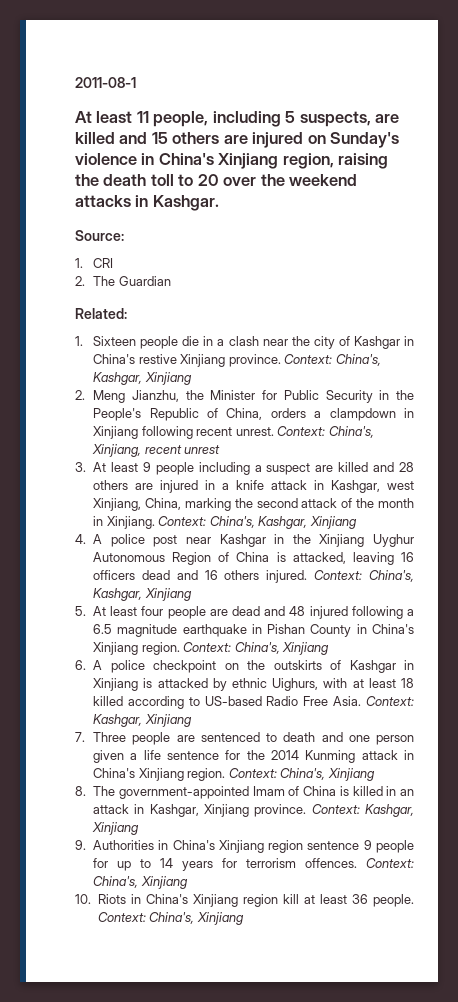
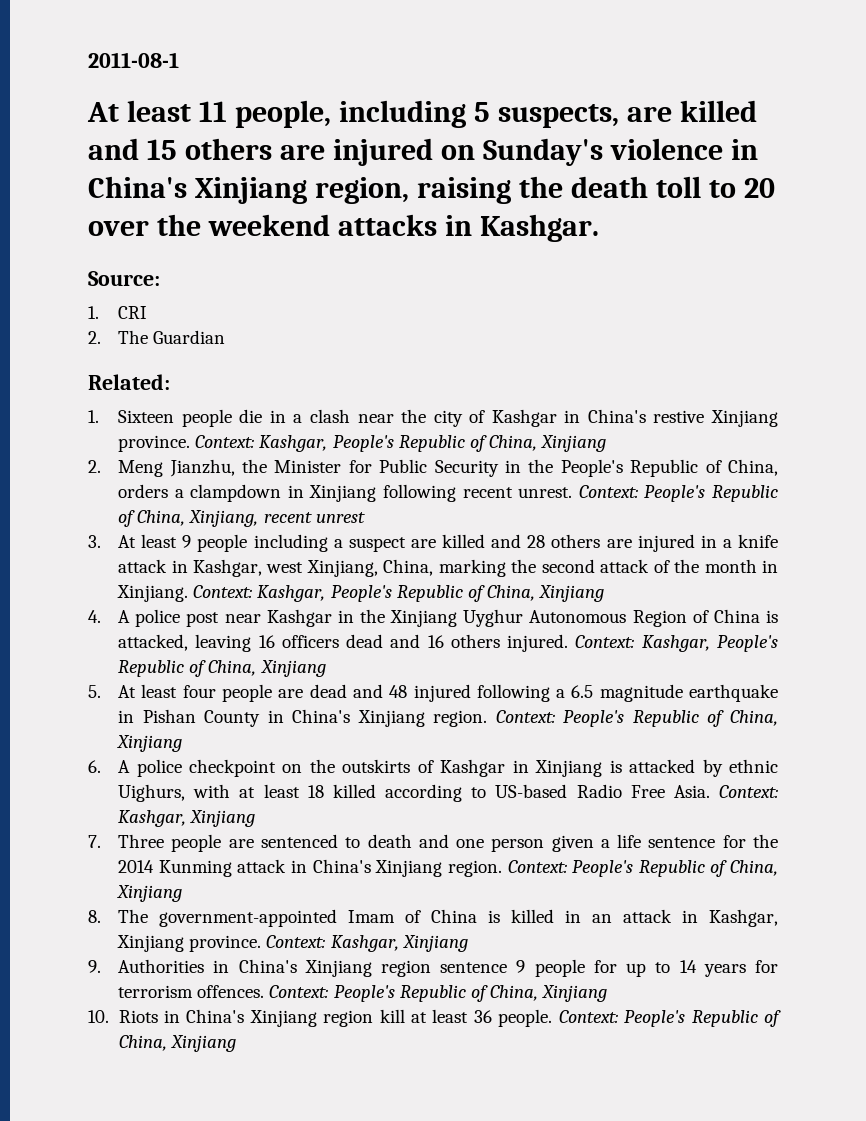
- 1. Sixteen people die in a clash near the city of Kashgar in China's restive Xinjiang province. Context: China's, Kashgar, Xinjiang
+ 1. Sixteen people die in a clash near the city of Kashgar in China's restive Xinjiang province. Context: Kashgar, People's Republic of China, Xinjiang
- Context: China's, Xinjiang, recent unrest
+ Context: People's Republic of China, Xinjiang, recent unrest
- 3. At least 9 people including a suspect are killed and 28 others are injured in a knife attack in Kashgar, west Xinjiang, China, marking the second attack of the month in Xinjiang. Context: China's, Kashgar, Xinjiang
+ 3. At least 9 people including a suspect are killed and 28 others are injured in a knife attack in Kashgar, west Xinjiang, China, marking the second attack of the month in Xinjiang. Context: Kashgar, People's Republic of China, Xinjiang
- 4. A police post near Kashgar in the Xinjiang Uyghur Autonomous Region of China is attacked, leaving 16 officers dead and 16 others injured. Context: China's, Kashgar, Xinjiang
+ 4. A police post near Kashgar in the Xinjiang Uyghur Autonomous Region of China is attacked, leaving 16 officers dead and 16 others injured. Context: Kashgar, People's Republic of China, Xinjiang
- 5. At least four people are dead and 48 injured following a 6.5 magnitude earthquake in Pishan County in China's Xinjiang region. Context: China's, Xinjiang
+ 5. At least four people are dead and 48 injured following a 6.5 magnitude earthquake in Pishan County in China's Xinjiang region. Context: People's Republic of China, Xinjiang
- 7. Three people are sentenced to death and one person given a life sentence for the 2014 Kunming attack in China's Xinjiang region. Context: China's, Xinjiang
+ 7. Three people are sentenced to death and one person given a life sentence for the 2014 Kunming attack in China's Xinjiang region. Context: People's Republic of China, Xinjiang
- 9. Authorities in China's Xinjiang region sentence 9 people for up to 14 years for terrorism offences. Context: China's, Xinjiang
+ 9. Authorities in China's Xinjiang region sentence 9 people for up to 14 years for terrorism offences. Context: People's Republic of China, Xinjiang
- 10. Riots in China's Xinjiang region kill at least 36 people. Context: China's, Xinjiang
+ 10. Riots in China's Xinjiang region kill at least 36 people. Context: People's Republic of China, Xinjiang

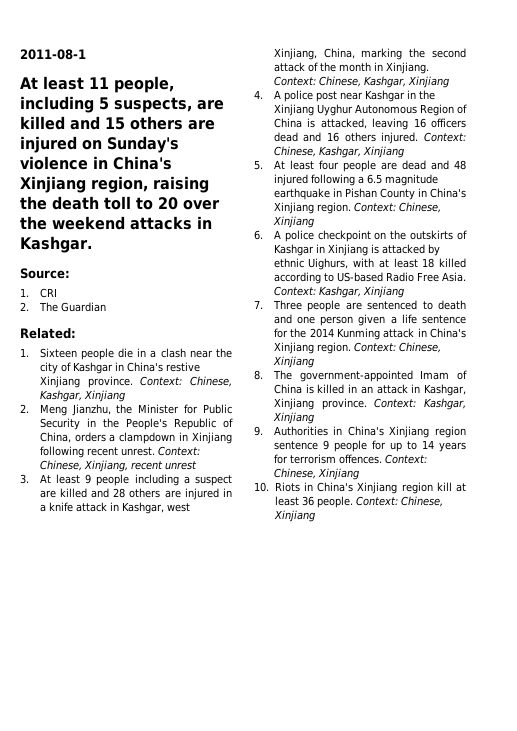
- 1. Sixteen people die in a clash near the city of Kashgar in China's restive Xinjiang province. Context: Kashgar, People's Republic of China, Xinjiang
+ 1. Sixteen people die in a clash near the city of Kashgar in China's restive Xinjiang province. Context: Chinese, Kashgar, Xinjiang
- Context: People's Republic of China, Xinjiang, recent unrest
+ Context: Chinese, Xinjiang, recent unrest
- 3. At least 9 people including a suspect are killed and 28 others are injured in a knife attack in Kashgar, west Xinjiang, China, marking the second attack of the month in Xinjiang. Context: Kashgar, People's Republic of China, Xinjiang
+ 3. At least 9 people including a suspect are killed and 28 others are injured in a knife attack in Kashgar, west Xinjiang, China, marking the second attack of the month in Xinjiang. Context: Chinese, Kashgar, Xinjiang
- 4. A police post near Kashgar in the Xinjiang Uyghur Autonomous Region of China is attacked, leaving 16 officers dead and 16 others injured. Context: Kashgar, People's Republic of China, Xinjiang
+ 4. A police post near Kashgar in the Xinjiang Uyghur Autonomous Region of China is attacked, leaving 16 officers dead and 16 others injured. Context: Chinese, Kashgar, Xinjiang
- 5. At least four people are dead and 48 injured following a 6.5 magnitude earthquake in Pishan County in China's Xinjiang region. Context: People's Republic of China, Xinjiang
+ 5. At least four people are dead and 48 injured following a 6.5 magnitude earthquake in Pishan County in China's Xinjiang region. Context: Chinese, Xinjiang
- 7. Three people are sentenced to death and one person given a life sentence for the 2014 Kunming attack in China's Xinjiang region. Context: People's Republic of China, Xinjiang
+ 7. Three people are sentenced to death and one person given a life sentence for the 2014 Kunming attack in China's Xinjiang region. Context: Chinese, Xinjiang
- 9. Authorities in China's Xinjiang region sentence 9 people for up to 14 years for terrorism offences. Context: People's Republic of China, Xinjiang
+ 9. Authorities in China's Xinjiang region sentence 9 people for up to 14 years for terrorism offences. Context: Chinese, Xinjiang
- 10. Riots in China's Xinjiang region kill at least 36 people. Context: People's Republic of China, Xinjiang
+ 10. Riots in China's Xinjiang region kill at least 36 people. Context: Chinese, Xinjiang

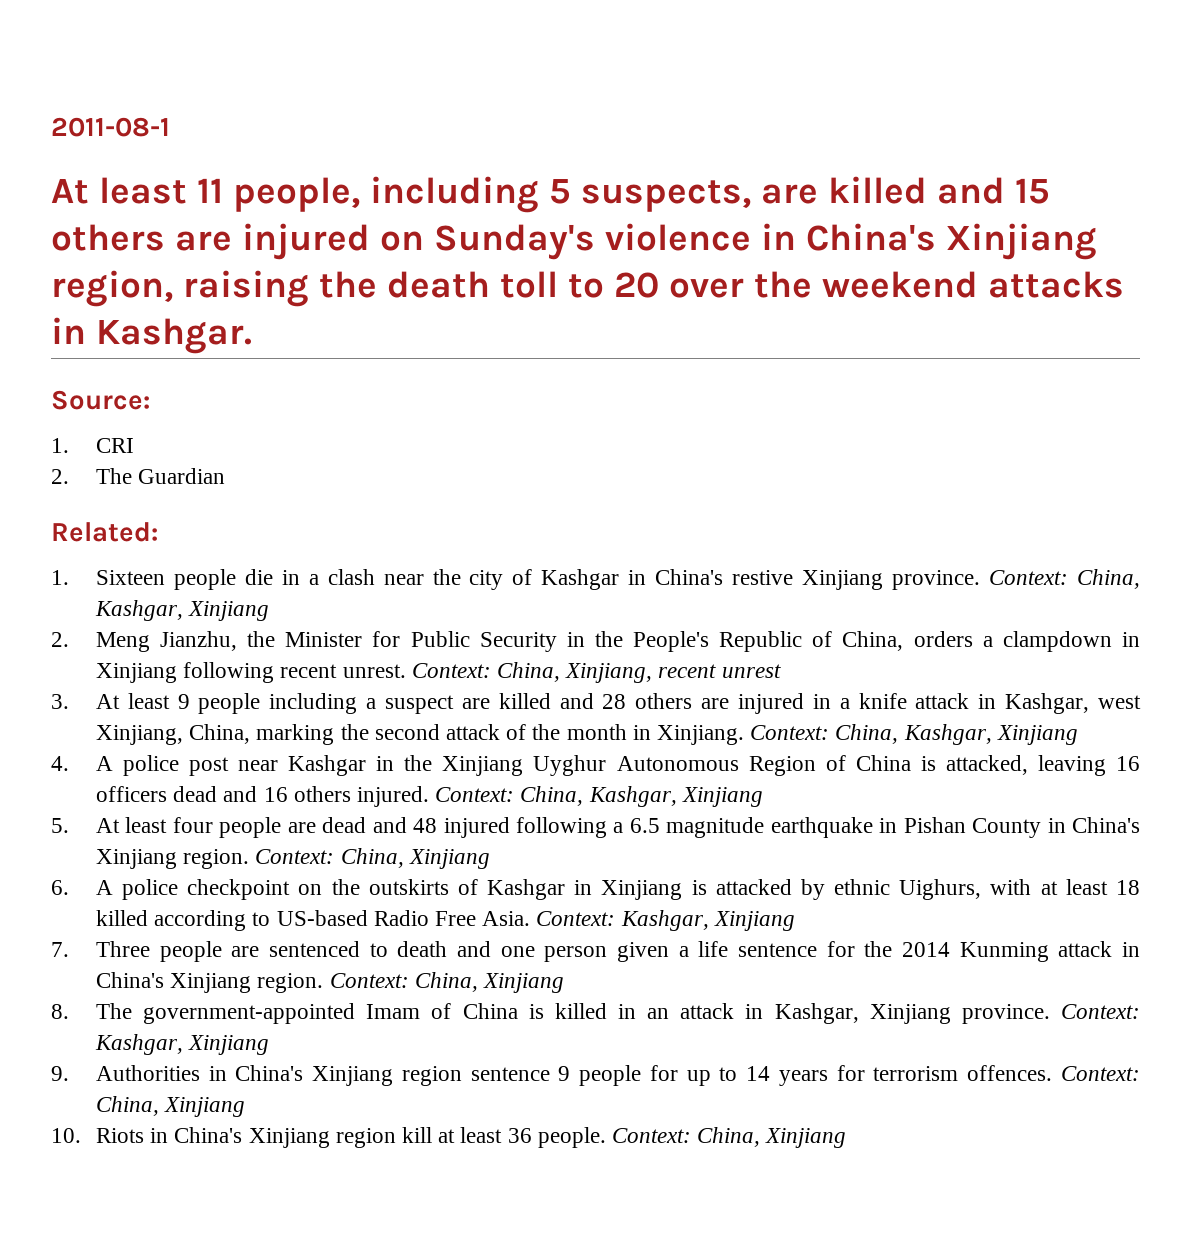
- 1. Sixteen people die in a clash near the city of Kashgar in China's restive Xinjiang province. Context: Chinese, Kashgar, Xinjiang
+ 1. Sixteen people die in a clash near the city of Kashgar in China's restive Xinjiang province. Context: China, Kashgar, Xinjiang
- Context: Chinese, Xinjiang, recent unrest
+ Context: China, Xinjiang, recent unrest
- 3. At least 9 people including a suspect are killed and 28 others are injured in a knife attack in Kashgar, west Xinjiang, China, marking the second attack of the month in Xinjiang. Context: Chinese, Kashgar, Xinjiang
+ 3. At least 9 people including a suspect are killed and 28 others are injured in a knife attack in Kashgar, west Xinjiang, China, marking the second attack of the month in Xinjiang. Context: China, Kashgar, Xinjiang
- 4. A police post near Kashgar in the Xinjiang Uyghur Autonomous Region of China is attacked, leaving 16 officers dead and 16 others injured. Context: Chinese, Kashgar, Xinjiang
+ 4. A police post near Kashgar in the Xinjiang Uyghur Autonomous Region of China is attacked, leaving 16 officers dead and 16 others injured. Context: China, Kashgar, Xinjiang
- 5. At least four people are dead and 48 injured following a 6.5 magnitude earthquake in Pishan County in China's Xinjiang region. Context: Chinese, Xinjiang
+ 5. At least four people are dead and 48 injured following a 6.5 magnitude earthquake in Pishan County in China's Xinjiang region. Context: China, Xinjiang
- 7. Three people are sentenced to death and one person given a life sentence for the 2014 Kunming attack in China's Xinjiang region. Context: Chinese, Xinjiang
+ 7. Three people are sentenced to death and one person given a life sentence for the 2014 Kunming attack in China's Xinjiang region. Context: China, Xinjiang
- 9. Authorities in China's Xinjiang region sentence 9 people for up to 14 years for terrorism offences. Context: Chinese, Xinjiang
+ 9. Authorities in China's Xinjiang region sentence 9 people for up to 14 years for terrorism offences. Context: China, Xinjiang
- 10. Riots in China's Xinjiang region kill at least 36 people. Context: Chinese, Xinjiang
+ 10. Riots in China's Xinjiang region kill at least 36 people. Context: China, Xinjiang

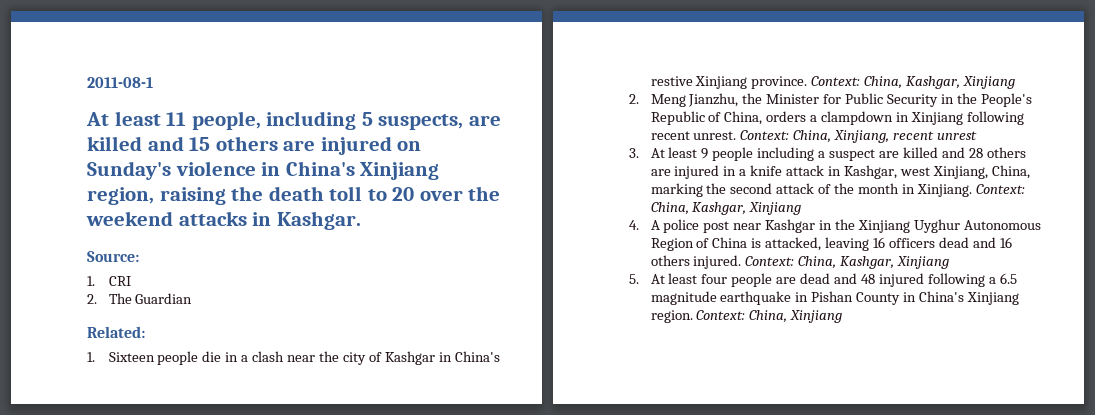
- 6. A police checkpoint on the outskirts of Kashgar in Xinjiang is attacked by ethnic Uighurs, with at least 18 killed according to US-based Radio Free Asia. Context: Kashgar, Xinjiang
- 7. Three people are sentenced to death and one person given a life sentence for the 2014 Kunming attack in China's Xinjiang region. Context: China, Xinjiang
- 8. The government-appointed Imam of China is killed in an attack in Kashgar, Xinjiang province. Context: Kashgar, Xinjiang
- 9. Authorities in China's Xinjiang region sentence 9 people for up to 14 years for terrorism offences. Context: China, Xinjiang
- 10. Riots in China's Xinjiang region kill at least 36 people. Context: China, Xinjiang

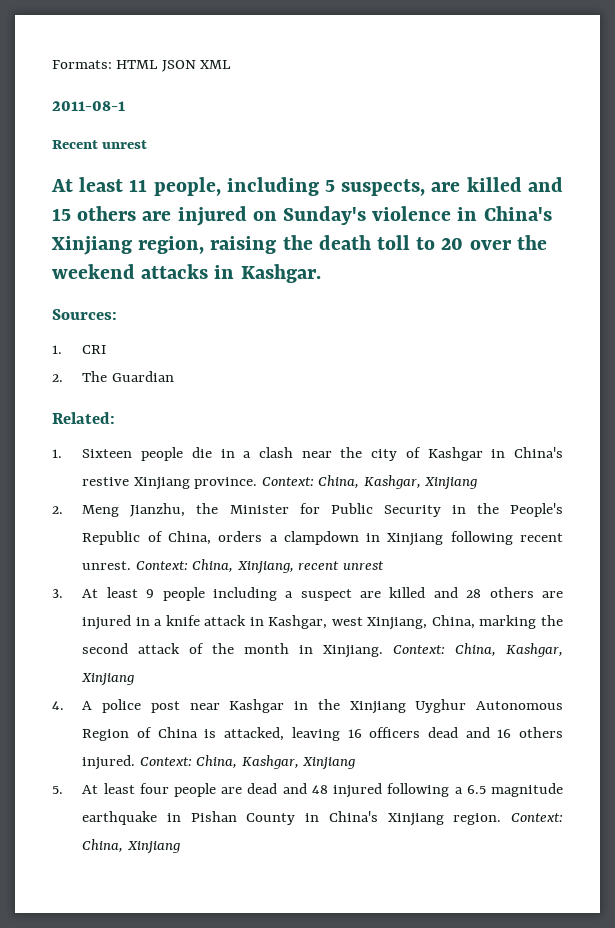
+ Formats: HTML JSON XML
+ Recent unrest
- Source:
+ Sources:

